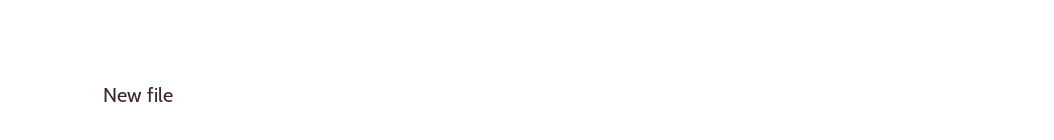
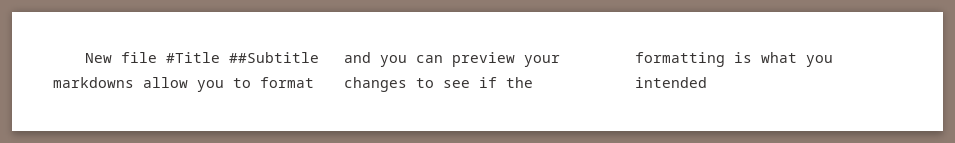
- New file
+ New file #Title ##Subtitle markdowns allow you to format and you can preview your changes to see if the formatting is what you intended

